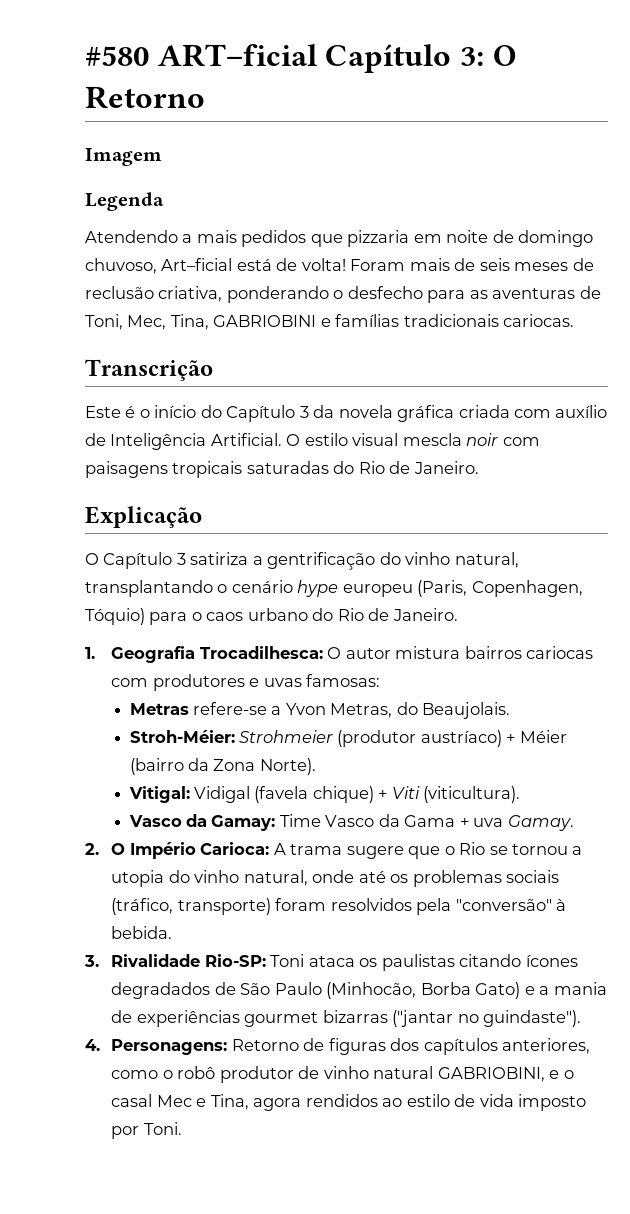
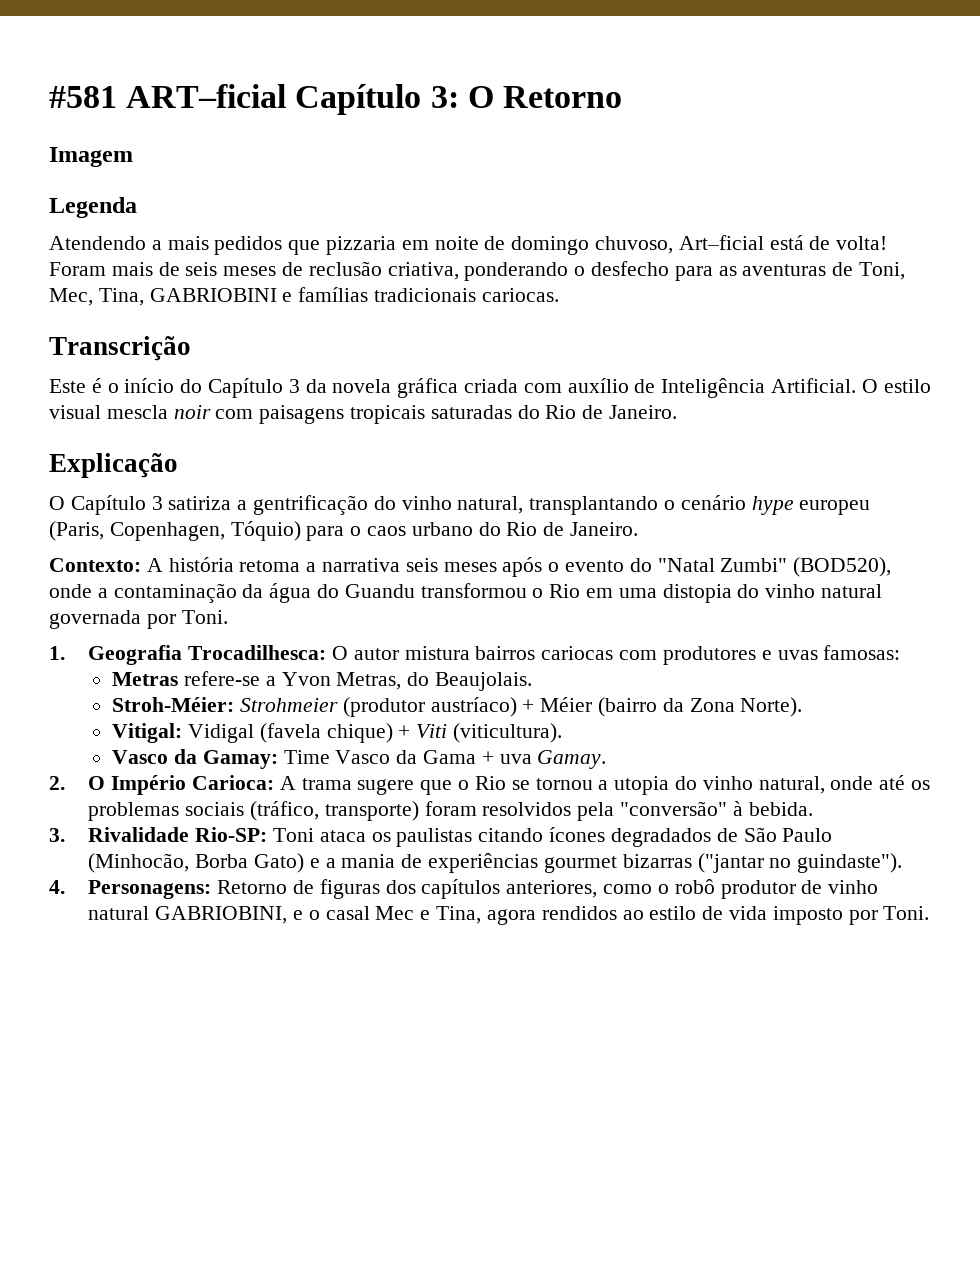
- #580 ART–ficial Capítulo 3: O Retorno
+ #581 ART–ficial Capítulo 3: O Retorno
+ Contexto: A história retoma a narrativa seis meses após o evento do "Natal Zumbi" (BOD520), onde a contaminação da água do Guandu transformou o Rio em uma distopia do vinho natural governada por Toni.

